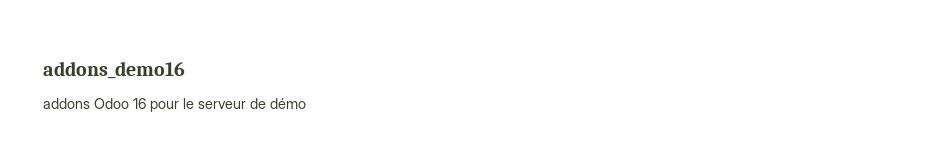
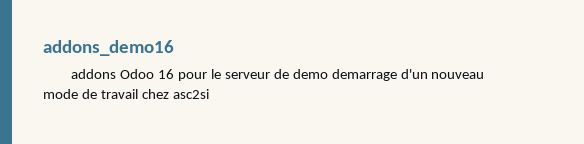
- addons Odoo 16 pour le serveur de démo
+ addons Odoo 16 pour le serveur de demo demarrage d'un nouveau mode de travail chez asc2si

